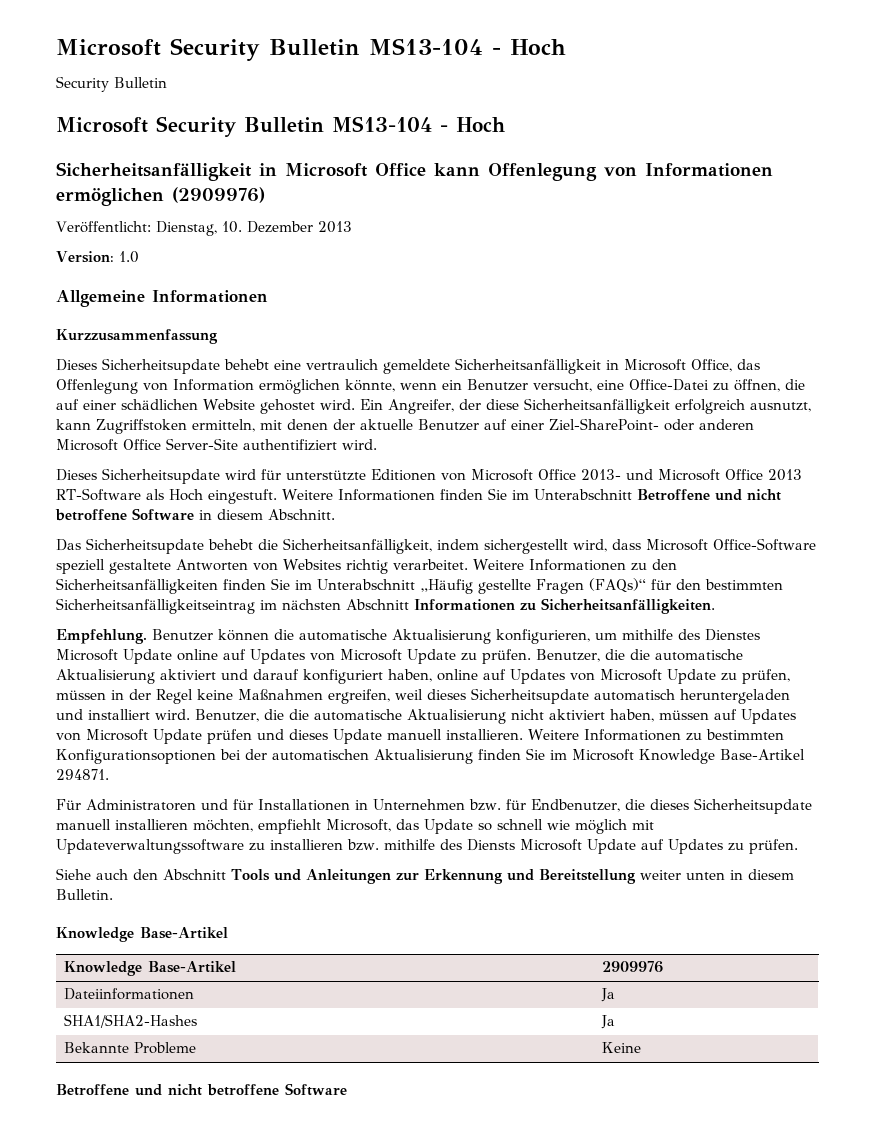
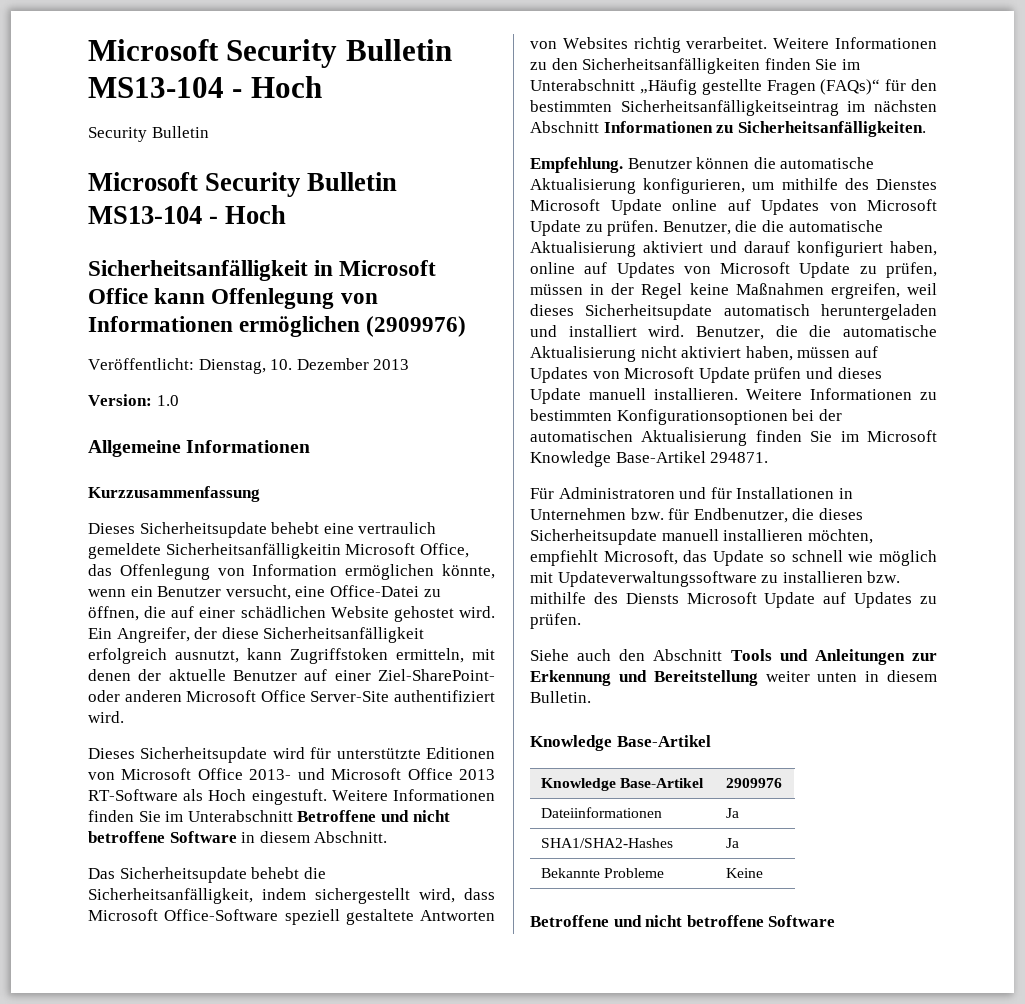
- Dieses Sicherheitsupdate behebt eine vertraulich gemeldete Sicherheitsanfälligkeit in Microsoft Office, das Offenlegung von Information ermöglichen könnte, wenn ein Benutzer versucht, eine Office-Datei zu öffnen, die auf einer schädlichen Website gehostet wird.
+ Dieses Sicherheitsupdate behebt eine vertraulich gemeldete Sicherheitsanfälligkeitin Microsoft Office, das Offenlegung von Information ermöglichen könnte, wenn ein Benutzer versucht, eine Office-Datei zu öffnen, die auf einer schädlichen Website gehostet wird.

